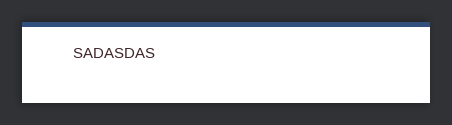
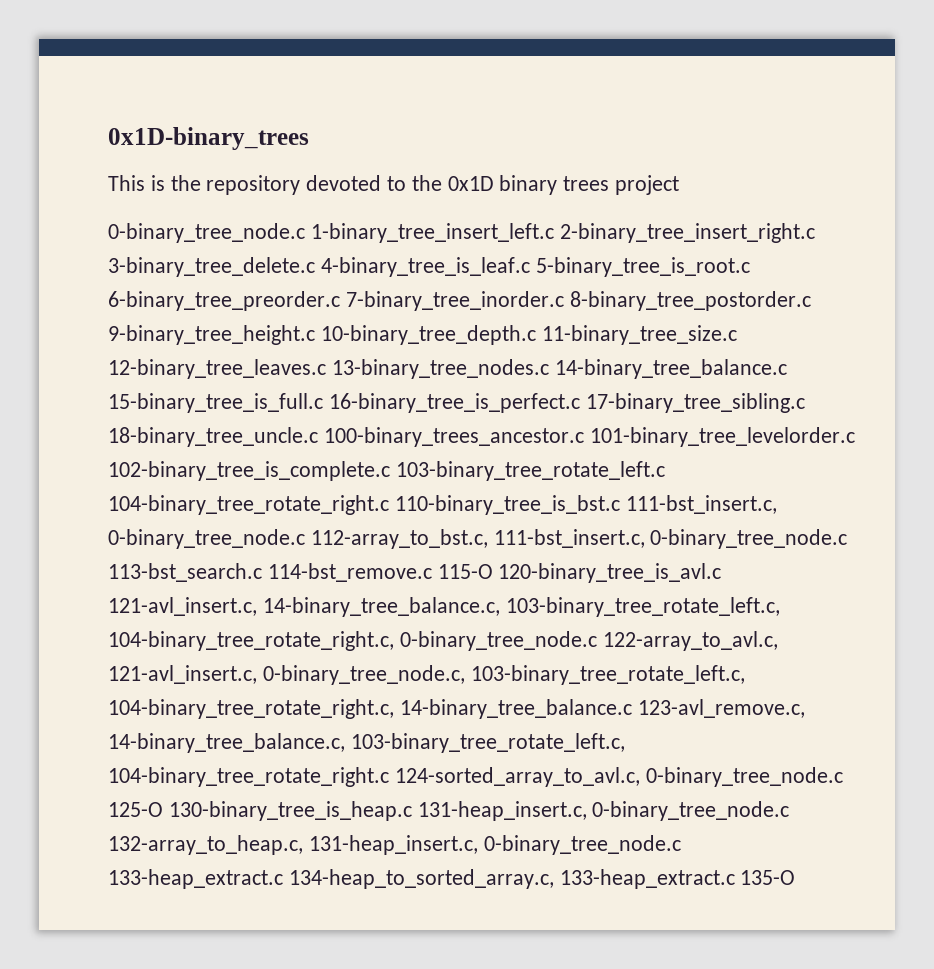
- SADASDAS
+ 0x1D-binary_trees
+ This is the repository devoted to the 0x1D binary trees project
+ 0-binary_tree_node.c 1-binary_tree_insert_left.c 2-binary_tree_insert_right.c 3-binary_tree_delete.c 4-binary_tree_is_leaf.c 5-binary_tree_is_root.c 6-binary_tree_preorder.c 7-binary_tree_inorder.c 8-binary_tree_postorder.c 9-binary_tree_height.c 10-binary_tree_depth.c 11-binary_tree_size.c 12-binary_tree_leaves.c 13-binary_tree_nodes.c 14-binary_tree_balance.c 15-binary_tree_is_full.c 16-binary_tree_is_perfect.c 17-binary_tree_sibling.c 18-binary_tree_uncle.c 100-binary_trees_ancestor.c 101-binary_tree_levelorder.c 102-binary_tree_is_complete.c 103-binary_tree_rotate_left.c 104-binary_tree_rotate_right.c 110-binary_tree_is_bst.c 111-bst_insert.c, 0-binary_tree_node.c 112-array_to_bst.c, 111-bst_insert.c, 0-binary_tree_node.c 113-bst_search.c 114-bst_remove.c 115-O 120-binary_tree_is_avl.c 121-avl_insert.c, 14-binary_tree_balance.c, 103-binary_tree_rotate_left.c, 104-binary_tree_rotate_right.c, 0-binary_tree_node.c 122-array_to_avl.c, 121-avl_insert.c, 0-binary_tree_node.c, 103-binary_tree_rotate_left.c, 104-binary_tree_rotate_right.c, 14-binary_tree_balance.c 123-avl_remove.c, 14-binary_tree_balance.c, 103-binary_tree_rotate_left.c, 104-binary_tree_rotate_right.c 124-sorted_array_to_avl.c, 0-binary_tree_node.c 125-O 130-binary_tree_is_heap.c 131-heap_insert.c, 0-binary_tree_node.c 132-array_to_heap.c, 131-heap_insert.c, 0-binary_tree_node.c 133-heap_extract.c 134-heap_to_sorted_array.c, 133-heap_extract.c 135-O

